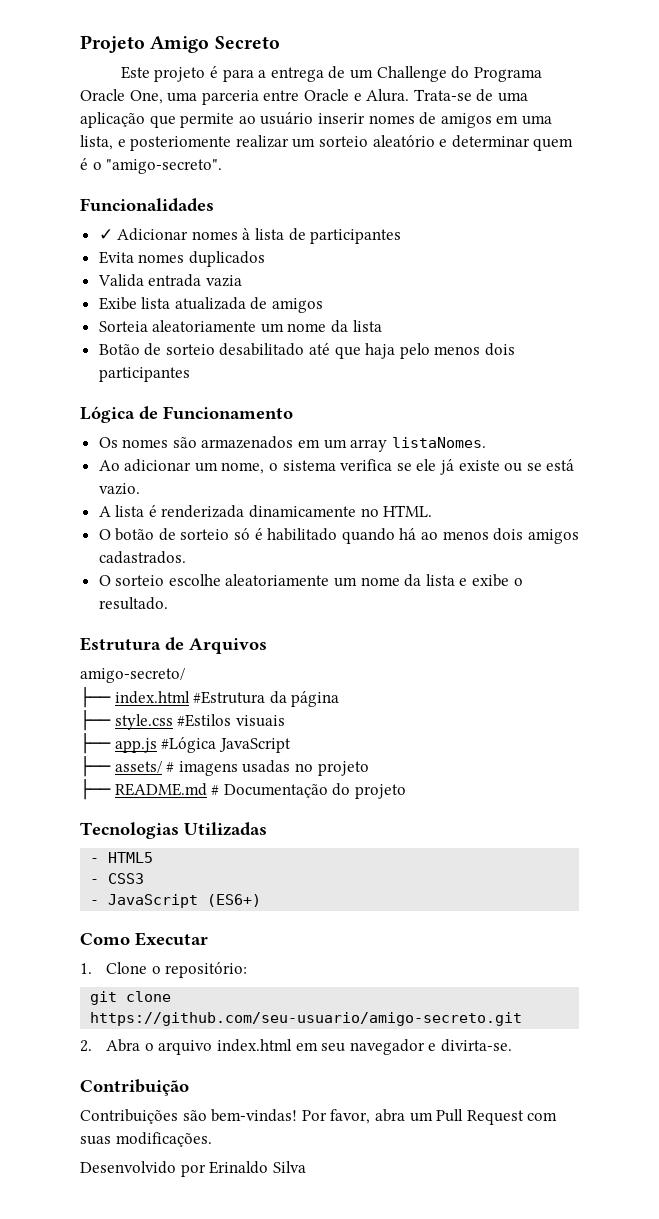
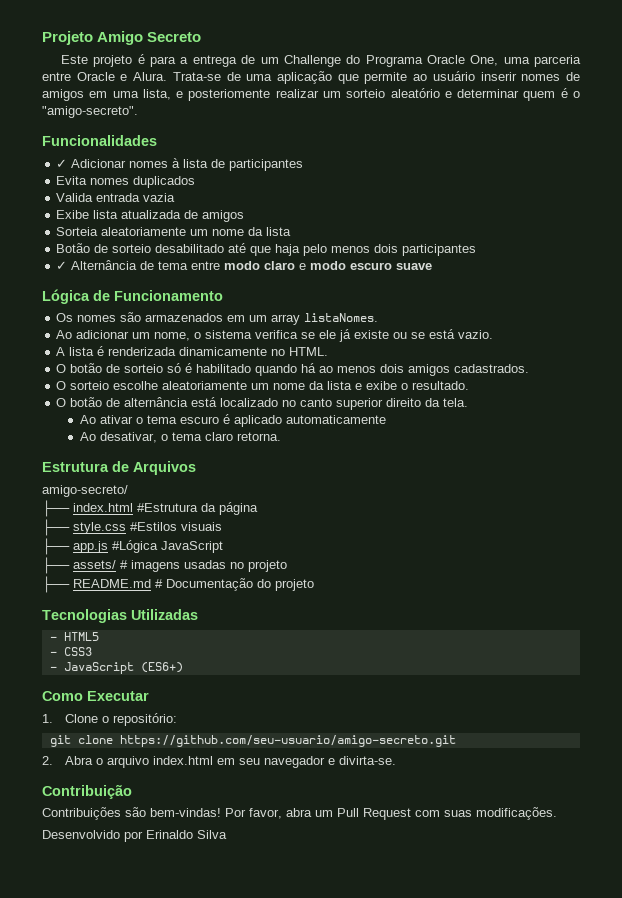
+ ✓ Alternância de tema entre modo claro e modo escuro suave
+ O botão de alternância está localizado no canto superior direito da tela.
+ Ao ativar o tema escuro é aplicado automaticamente
+ Ao desativar, o tema claro retorna.

